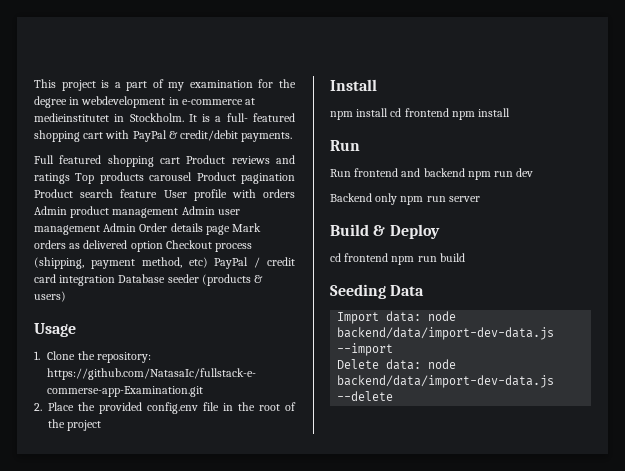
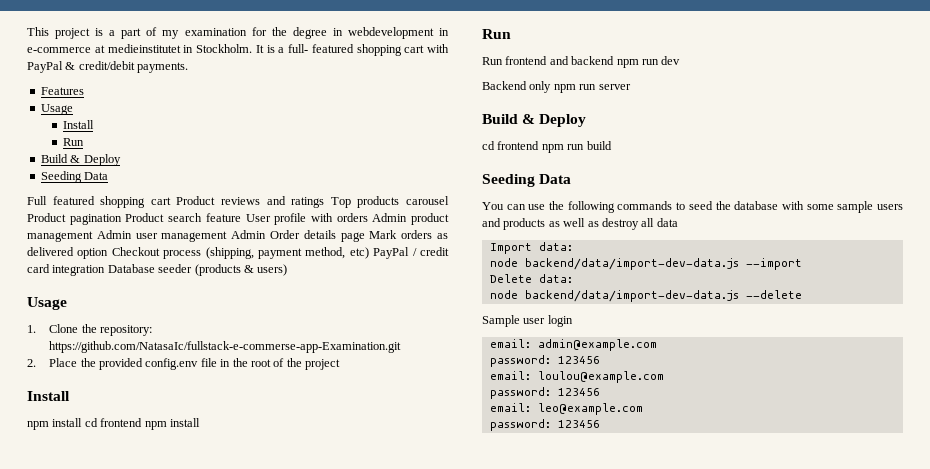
+ Features
+ Usage
+ Install
+ Run
+ Build & Deploy
+ Seeding Data
+ You can use the following commands to seed the database with some sample users and products as well as destroy all data
- Import data: node backend/data/import-dev-data.js --import
+ Import data:
+ node backend/data/import-dev-data.js --import
- Delete data: node backend/data/import-dev-data.js --delete
+ Delete data:
+ node backend/data/import-dev-data.js --delete
+ Sample user login
+ email: admin@example.com
+ password: 123456
+ email: loulou@example.com
+ password: 123456
+ email: leo@example.com
+ password: 123456

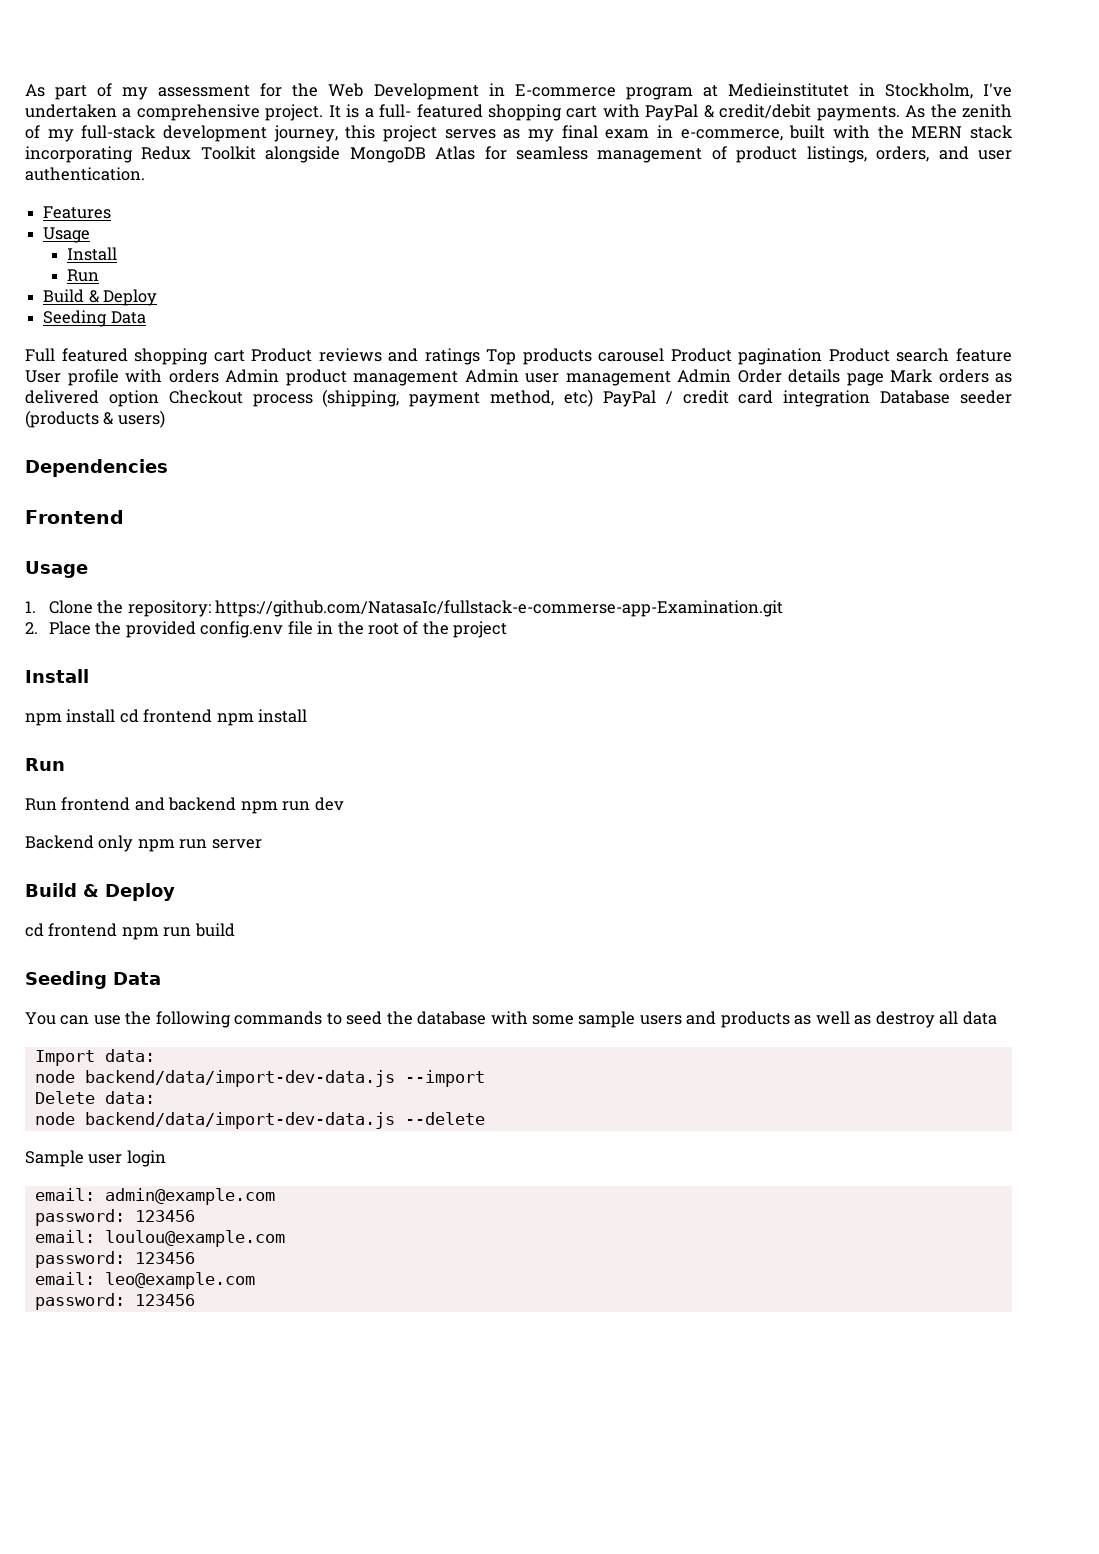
- This project is a part of my examination for the degree in webdevelopment in e-commerce at medieinstitutet in Stockholm.
+ As part of my assessment for the Web Development in E-commerce program at Medieinstitutet in Stockholm, I've undertaken a comprehensive project.
+ As the zenith of my full-stack development journey, this project serves as my final exam in e-commerce, built with the MERN stack incorporating Redux Toolkit alongside MongoDB Atlas for seamless management of product listings, orders, and user authentication.
+ Dependencies
+ Frontend

